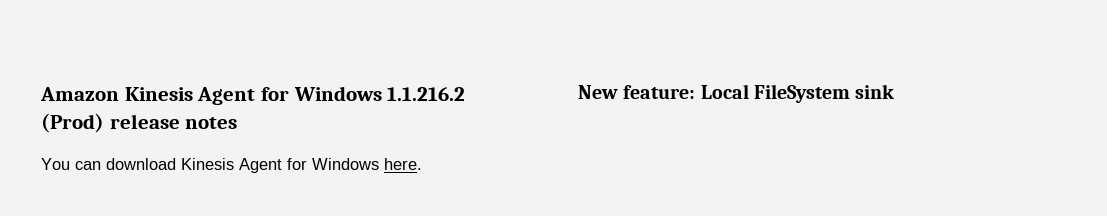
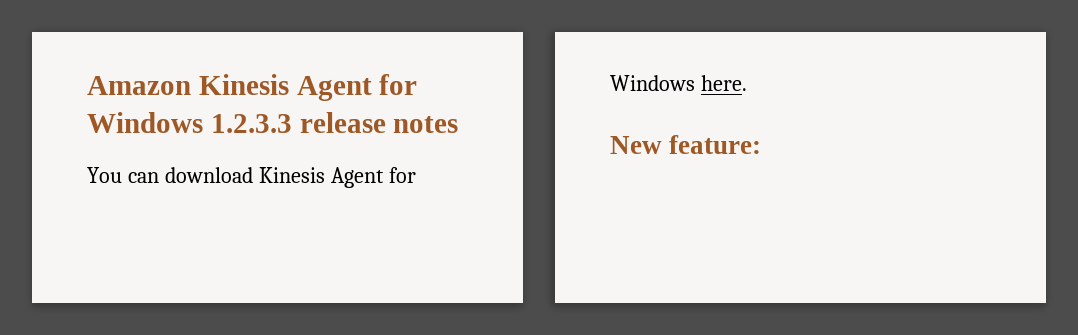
- Amazon Kinesis Agent for Windows 1.1.216.2 (Prod) release notes
+ Amazon Kinesis Agent for Windows 1.2.3.3 release notes
- New feature: Local FileSystem sink
+ New feature:

